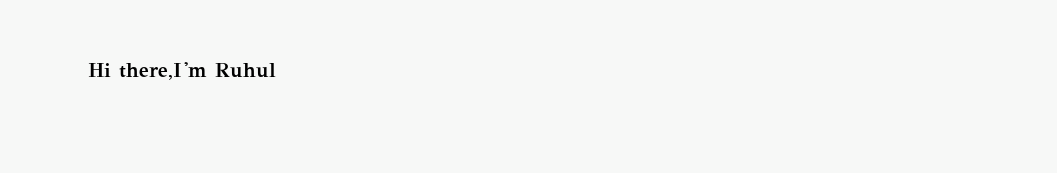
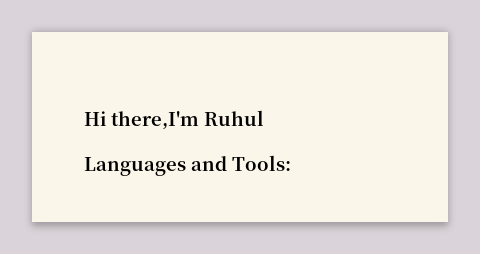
+ Languages and Tools:

